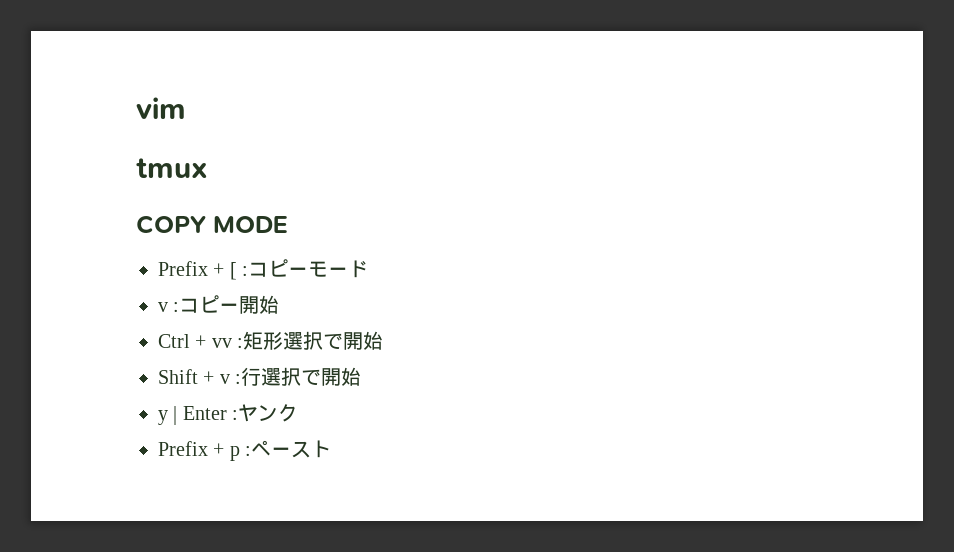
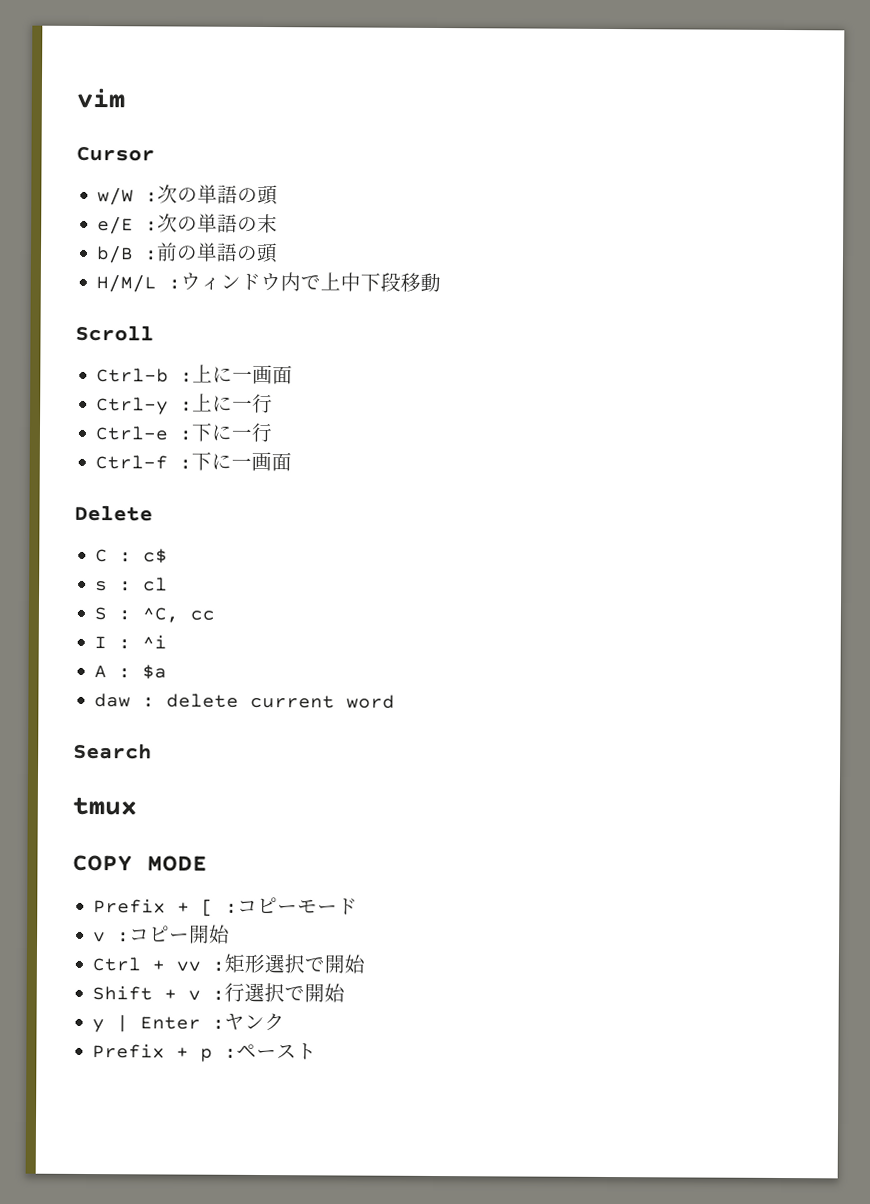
+ Cursor
+ w/W :次の単語の頭
+ e/E :次の単語の末
+ b/B :前の単語の頭
+ H/M/L :ウィンドウ内で上中下段移動
+ Scroll
+ Ctrl-b :上に一画面
+ Ctrl-y :上に一行
+ Ctrl-e :下に一行
+ Ctrl-f :下に一画面
+ Delete
+ C : c$
+ s : cl
+ S : ^C, cc
+ I : ^i
+ A : $a
+ daw : delete current word
+ Search

